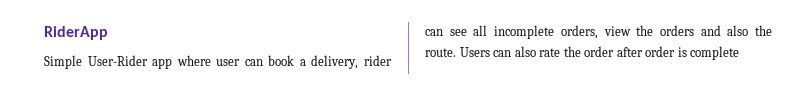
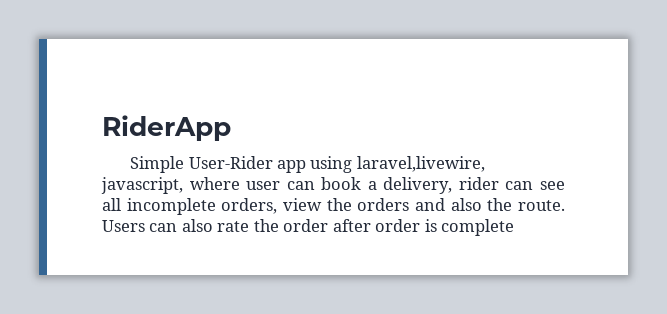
- Simple User-Rider app where user can book a delivery, rider can see all incomplete orders, view the orders and also the route.
+ Simple User-Rider app using laravel,livewire, javascript, where user can book a delivery, rider can see all incomplete orders, view the orders and also the route.

